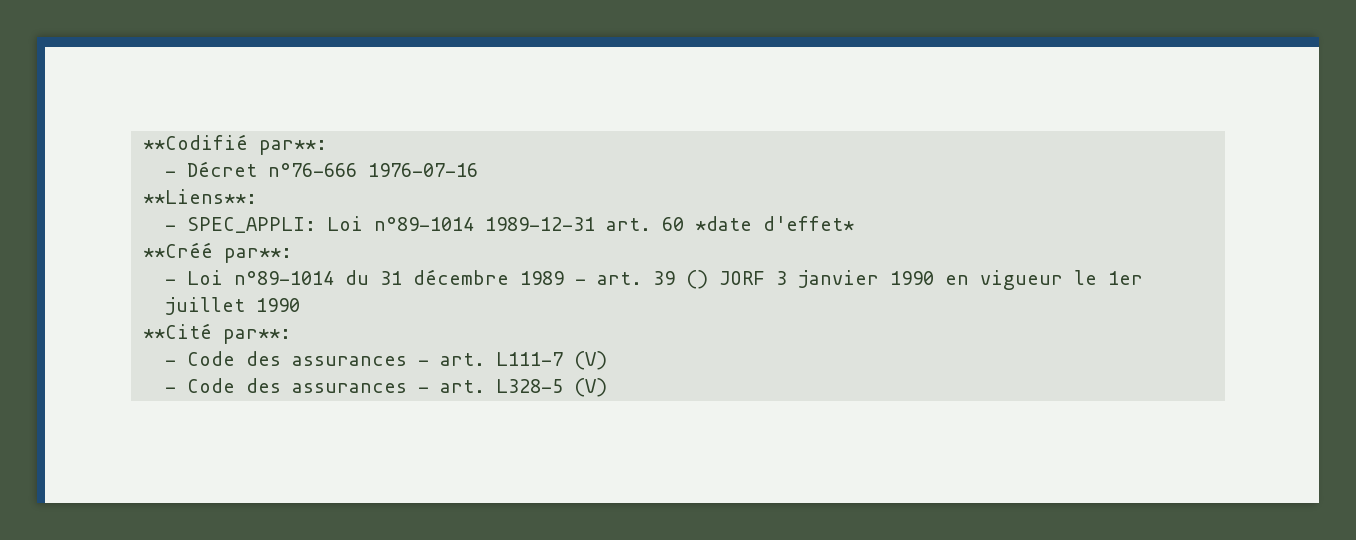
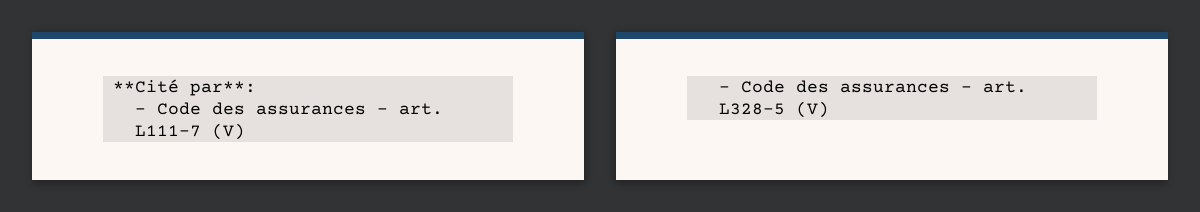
- **Codifié par**:
- - Décret n°76-666 1976-07-16
- **Liens**:
- - SPEC_APPLI: Loi n°89-1014 1989-12-31 art. 60 *date d'effet*
- **Créé par**:
- - Loi n°89-1014 du 31 décembre 1989 - art. 39 () JORF 3 janvier 1990 en vigueur le 1er juillet 1990

